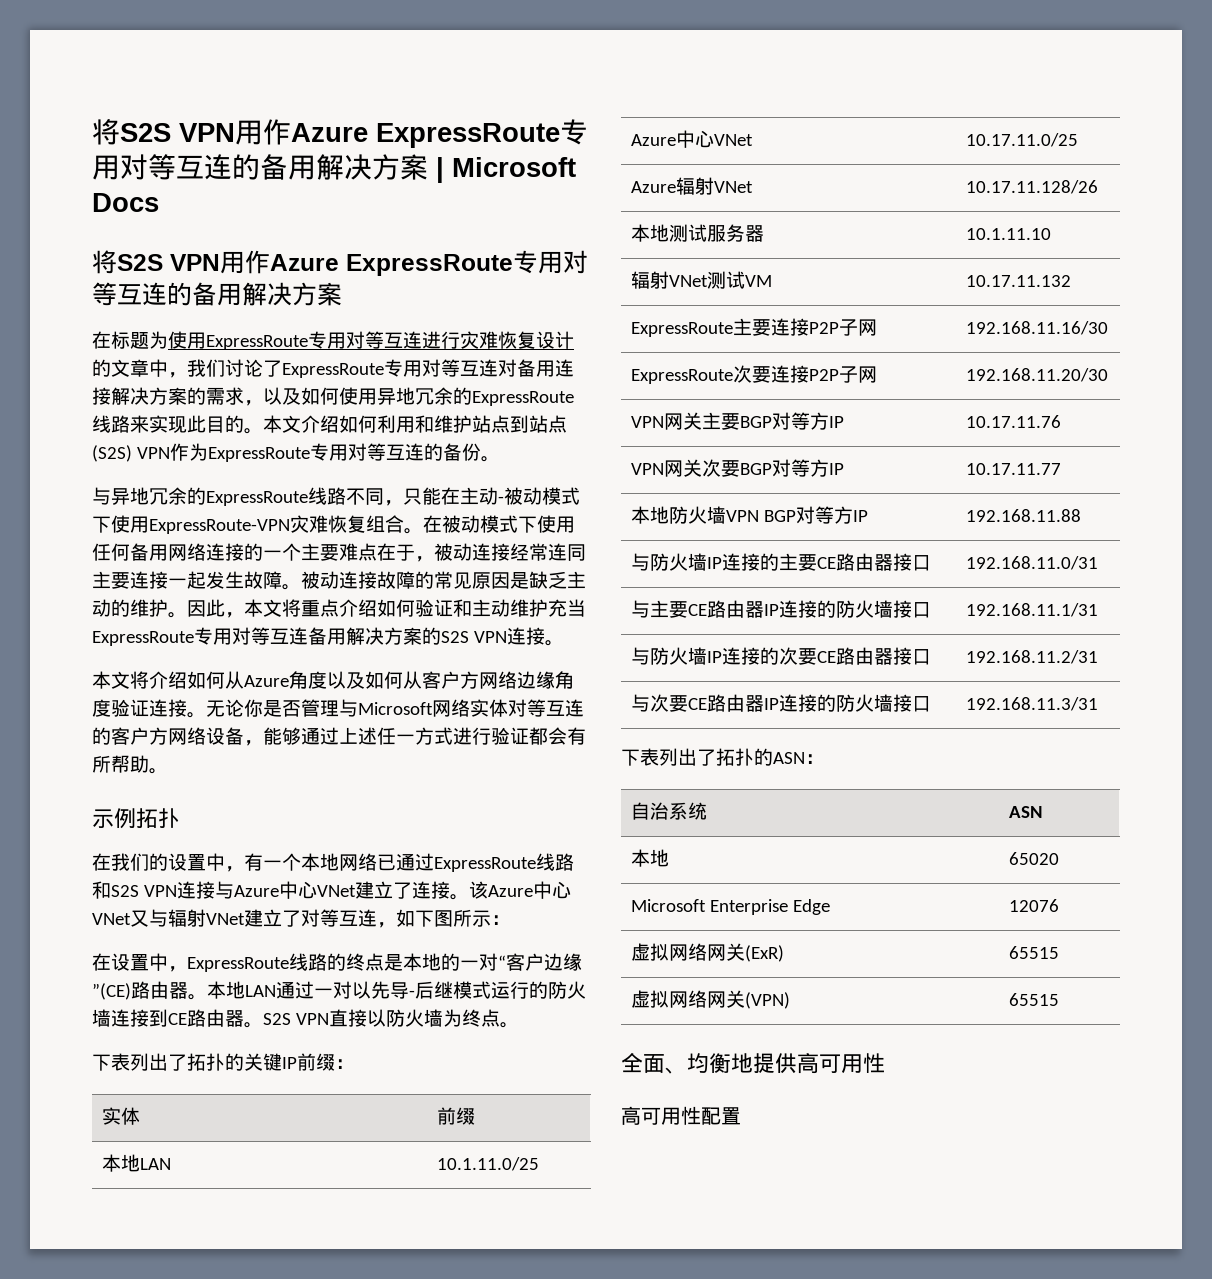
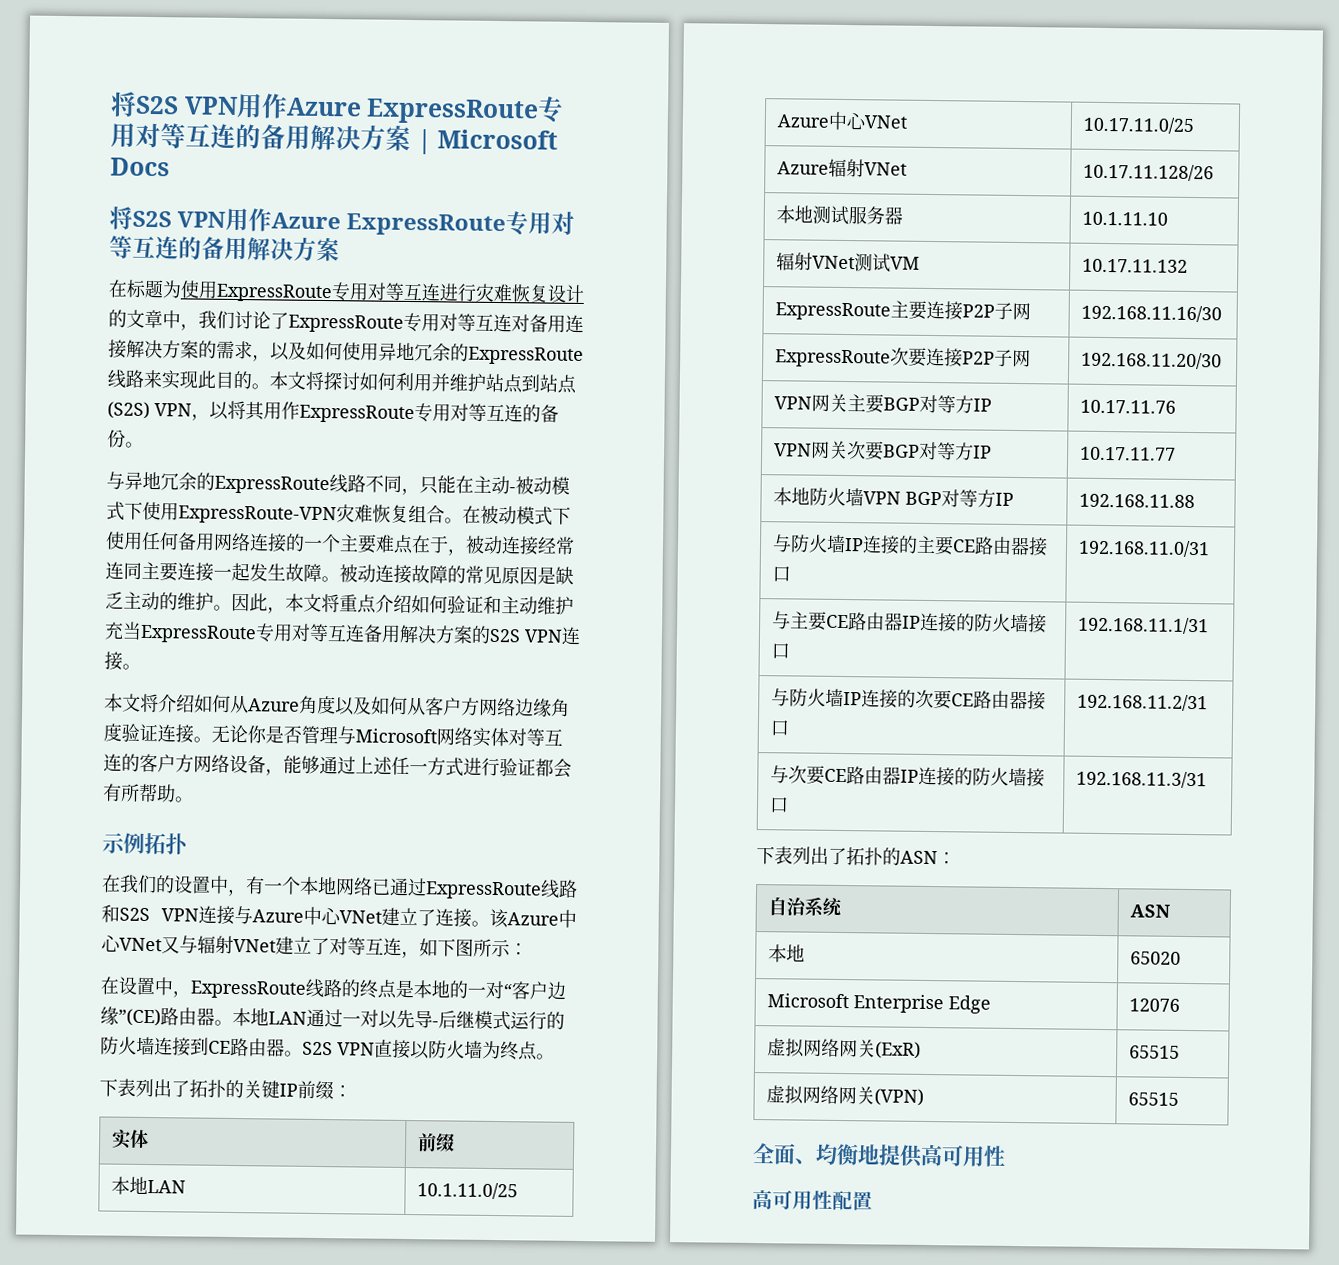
- 本文介绍如何利用和维护站点到站点(S2S) VPN作为ExpressRoute专用对等互连的备份。
+ 本文将探讨如何利用并维护站点到站点(S2S) VPN，以将其用作ExpressRoute专用对等互连的备份。

